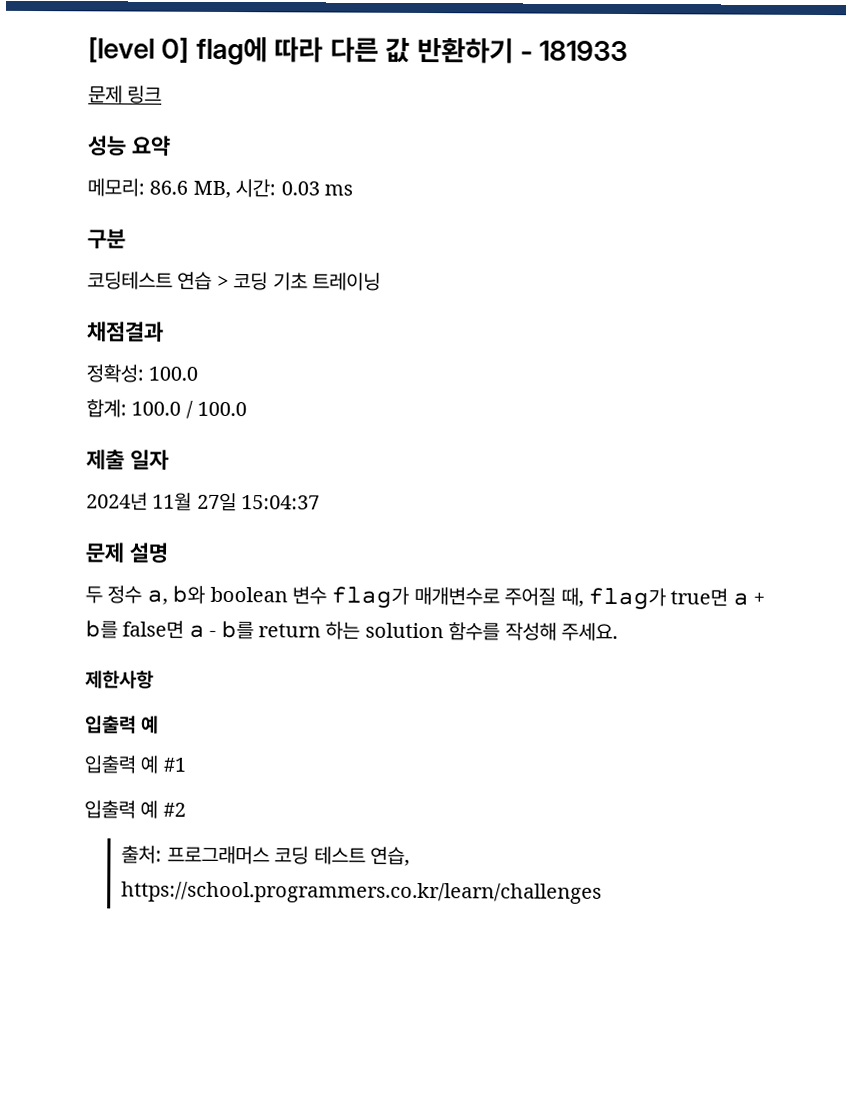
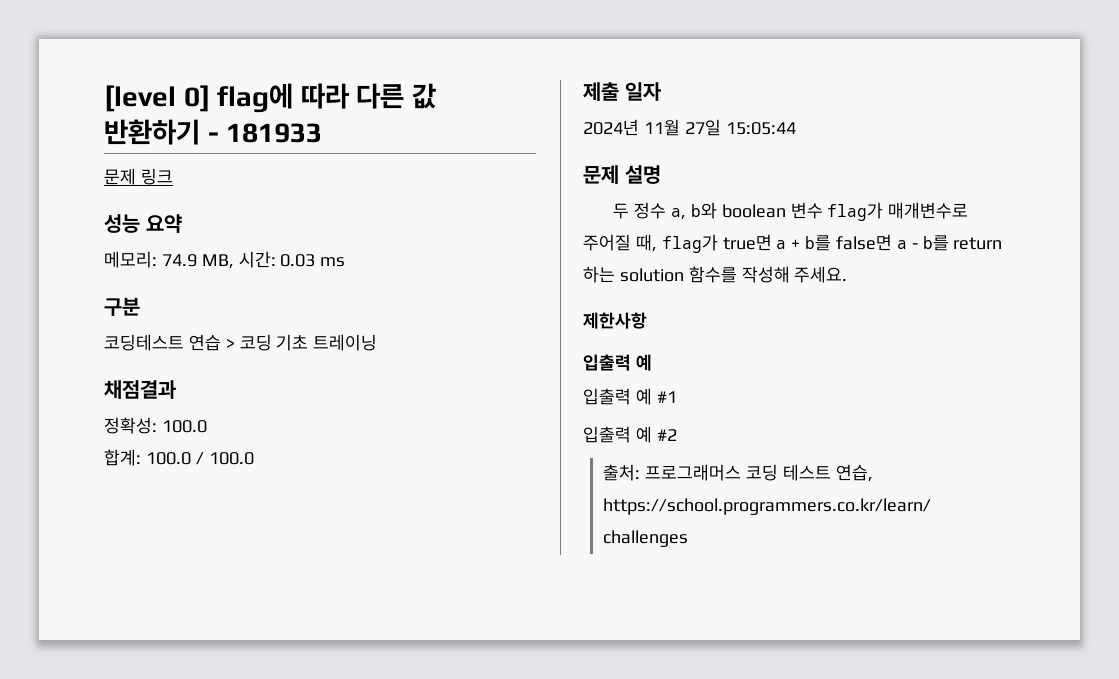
- 메모리: 86.6 MB, 시간: 0.03 ms
+ 메모리: 74.9 MB, 시간: 0.03 ms
- 2024년 11월 27일 15:04:37
+ 2024년 11월 27일 15:05:44

